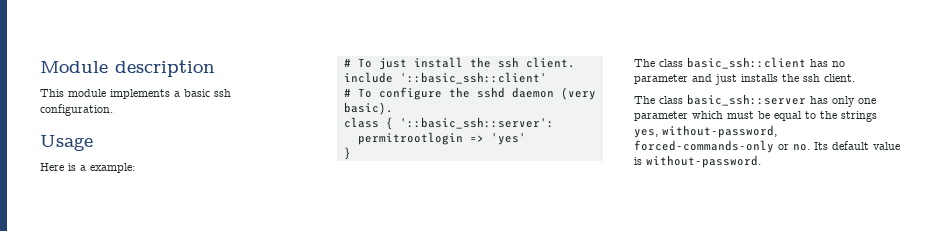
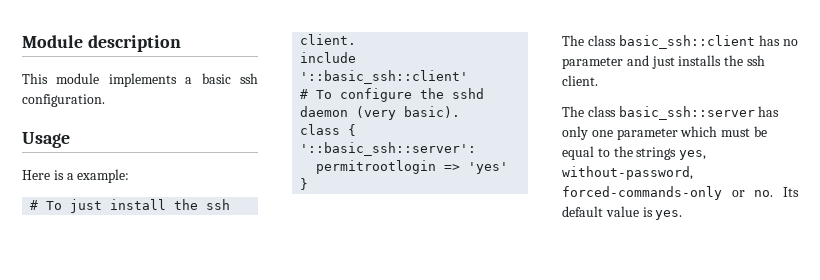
- The class basic_ssh::server has only one parameter which must be equal to the strings yes, without-password, forced-commands-only or no. Its default value is without-password.
+ The class basic_ssh::server has only one parameter which must be equal to the strings yes, without-password, forced-commands-only or no. Its default value is yes.

